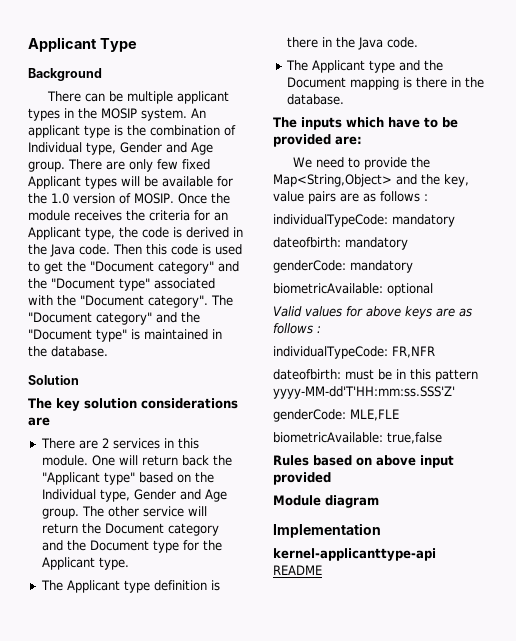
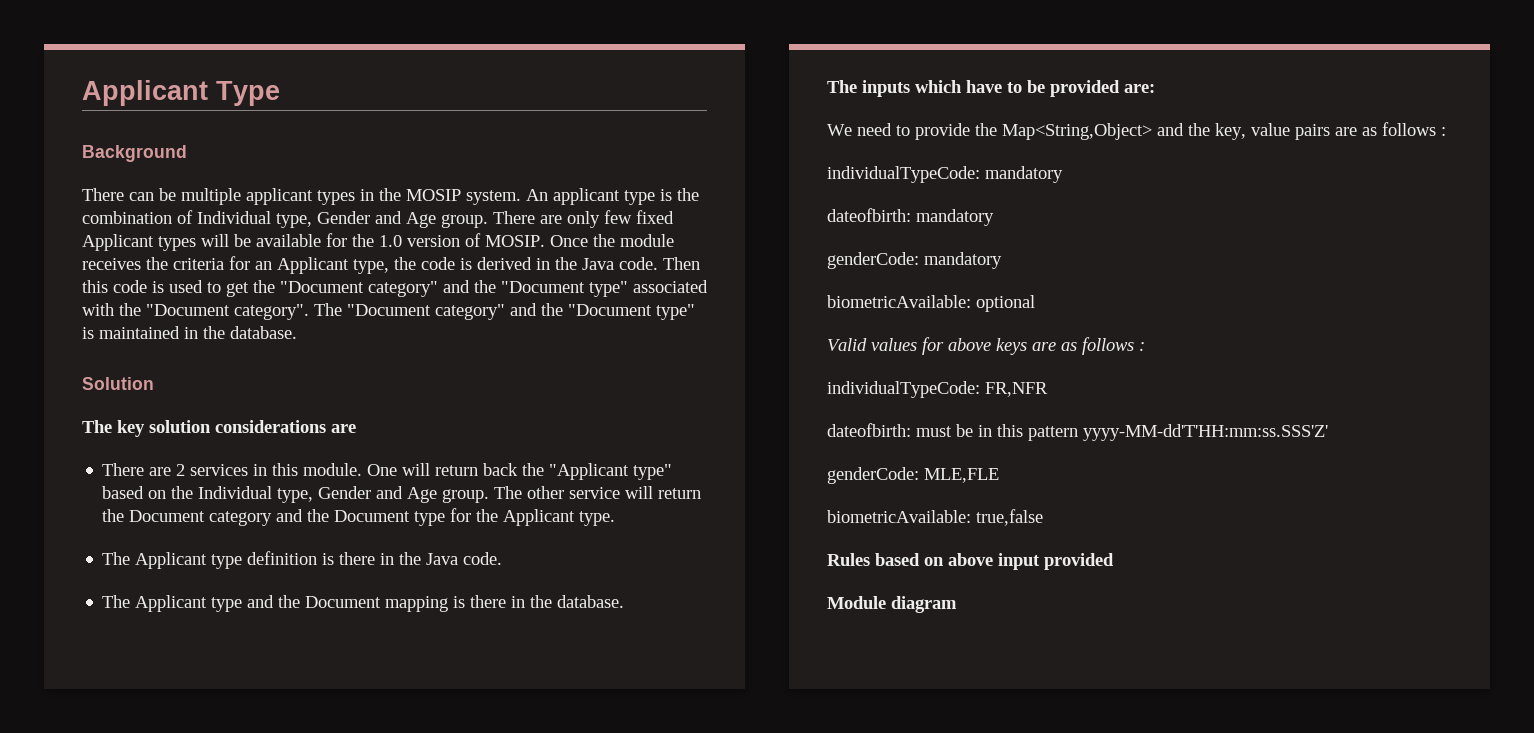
- Implementation
- kernel-applicanttype-api README

